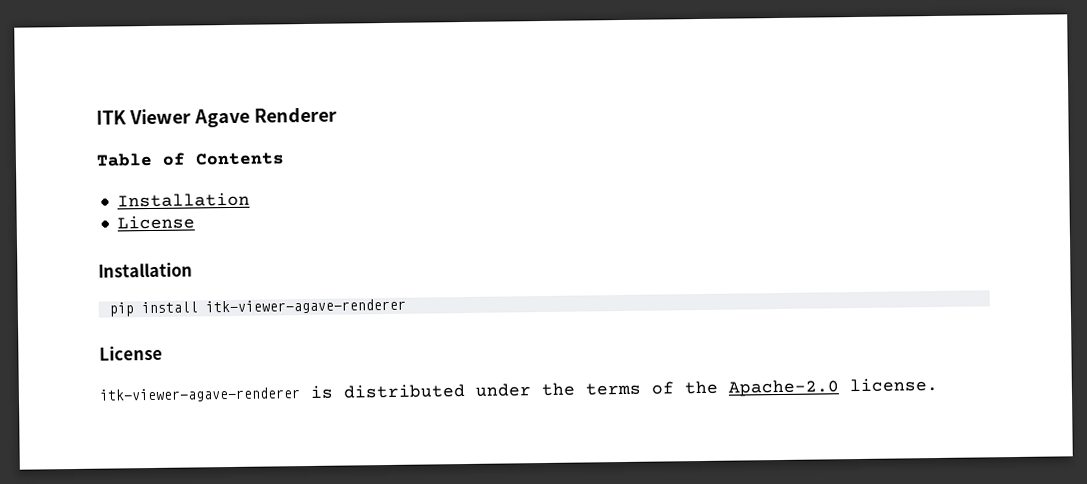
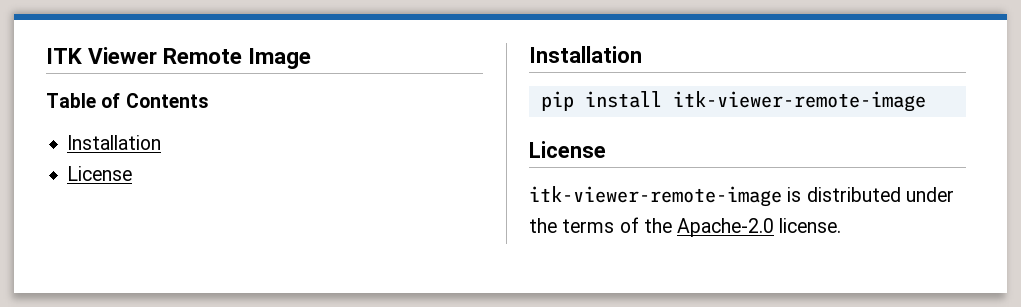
- ITK Viewer Agave Renderer
+ ITK Viewer Remote Image
- pip install itk-viewer-agave-renderer
+ pip install itk-viewer-remote-image
  License
- itk-viewer-agave-renderer is distributed under the terms of the Apache-2.0 license.
+ itk-viewer-remote-image is distributed under the terms of the Apache-2.0 license.

